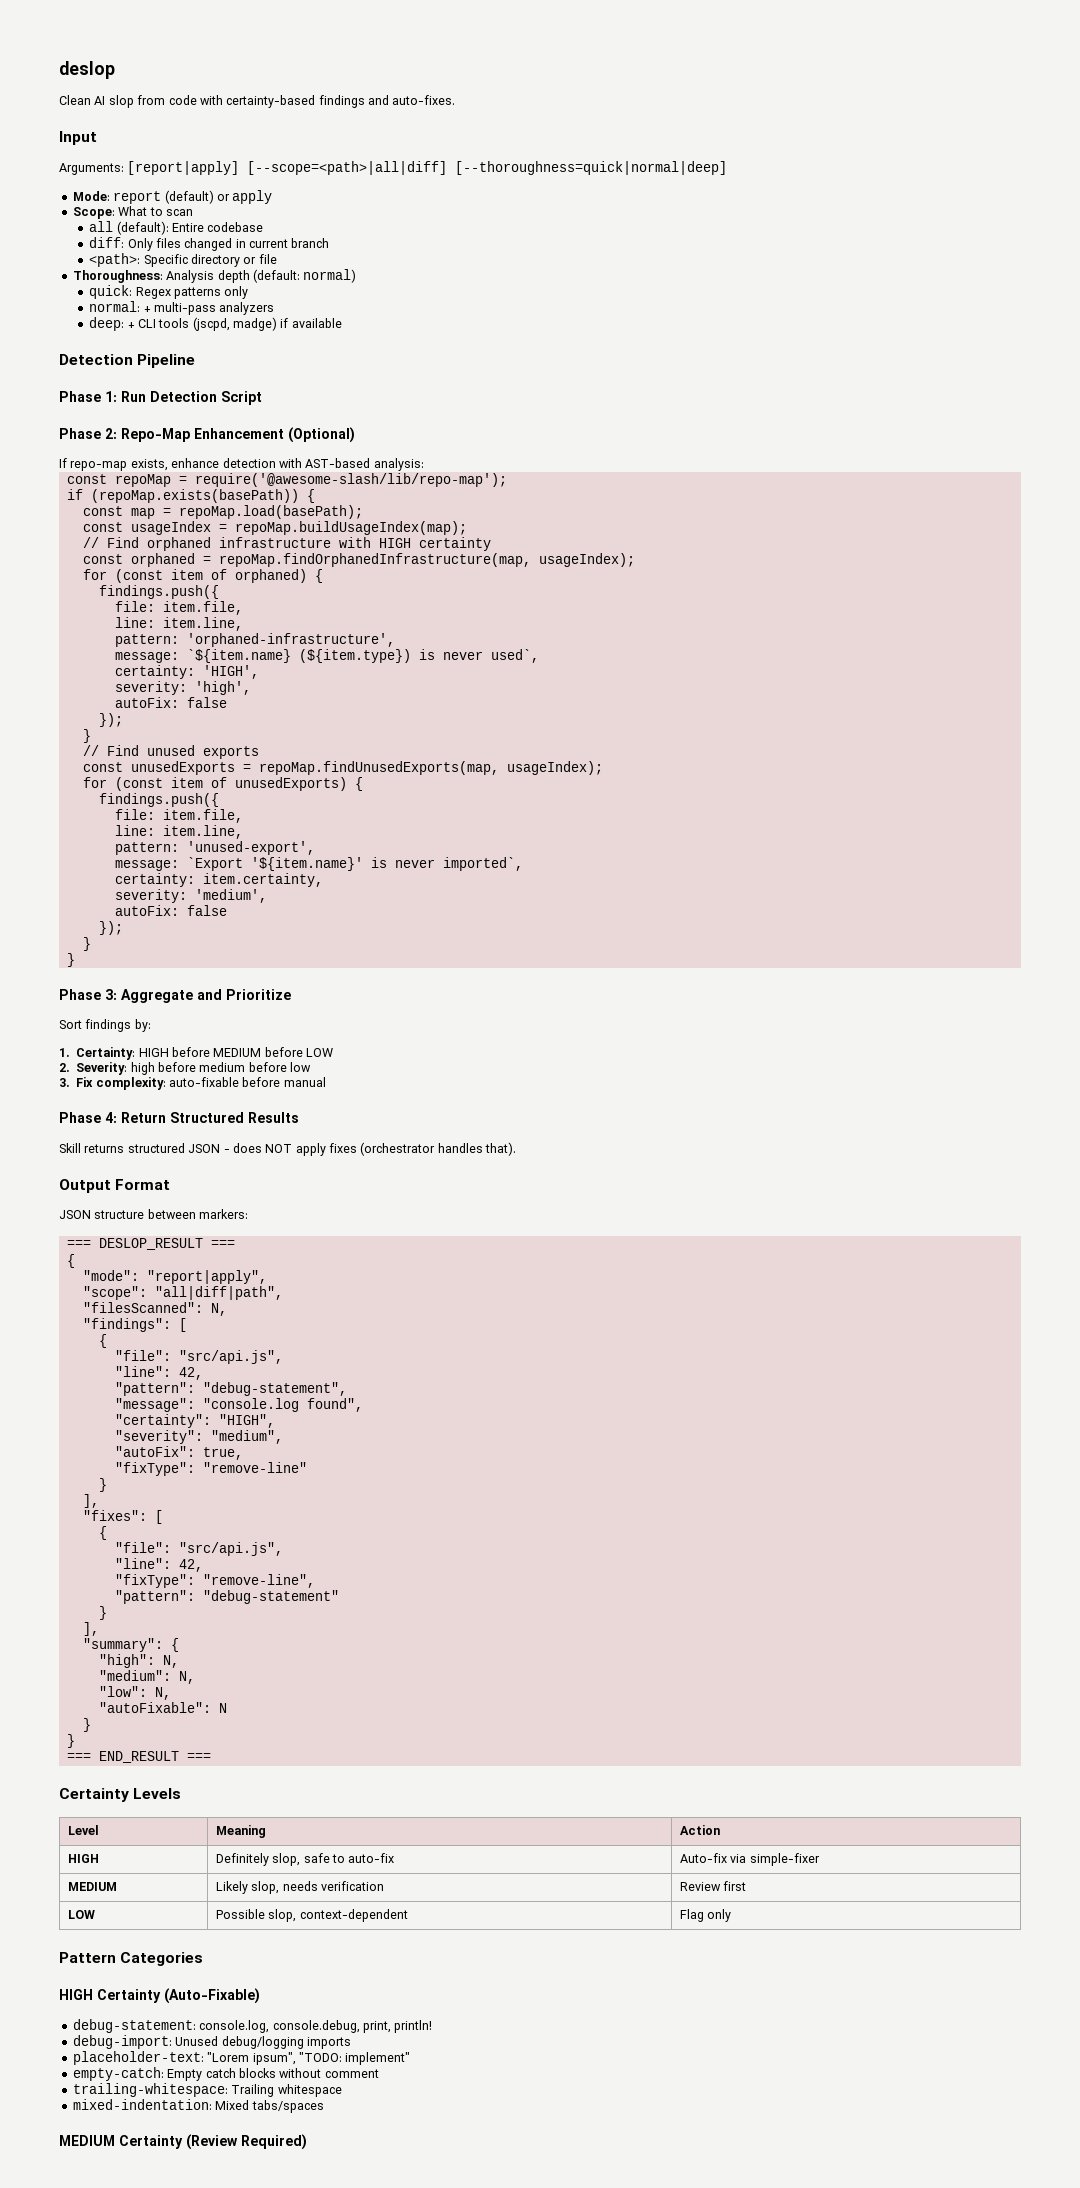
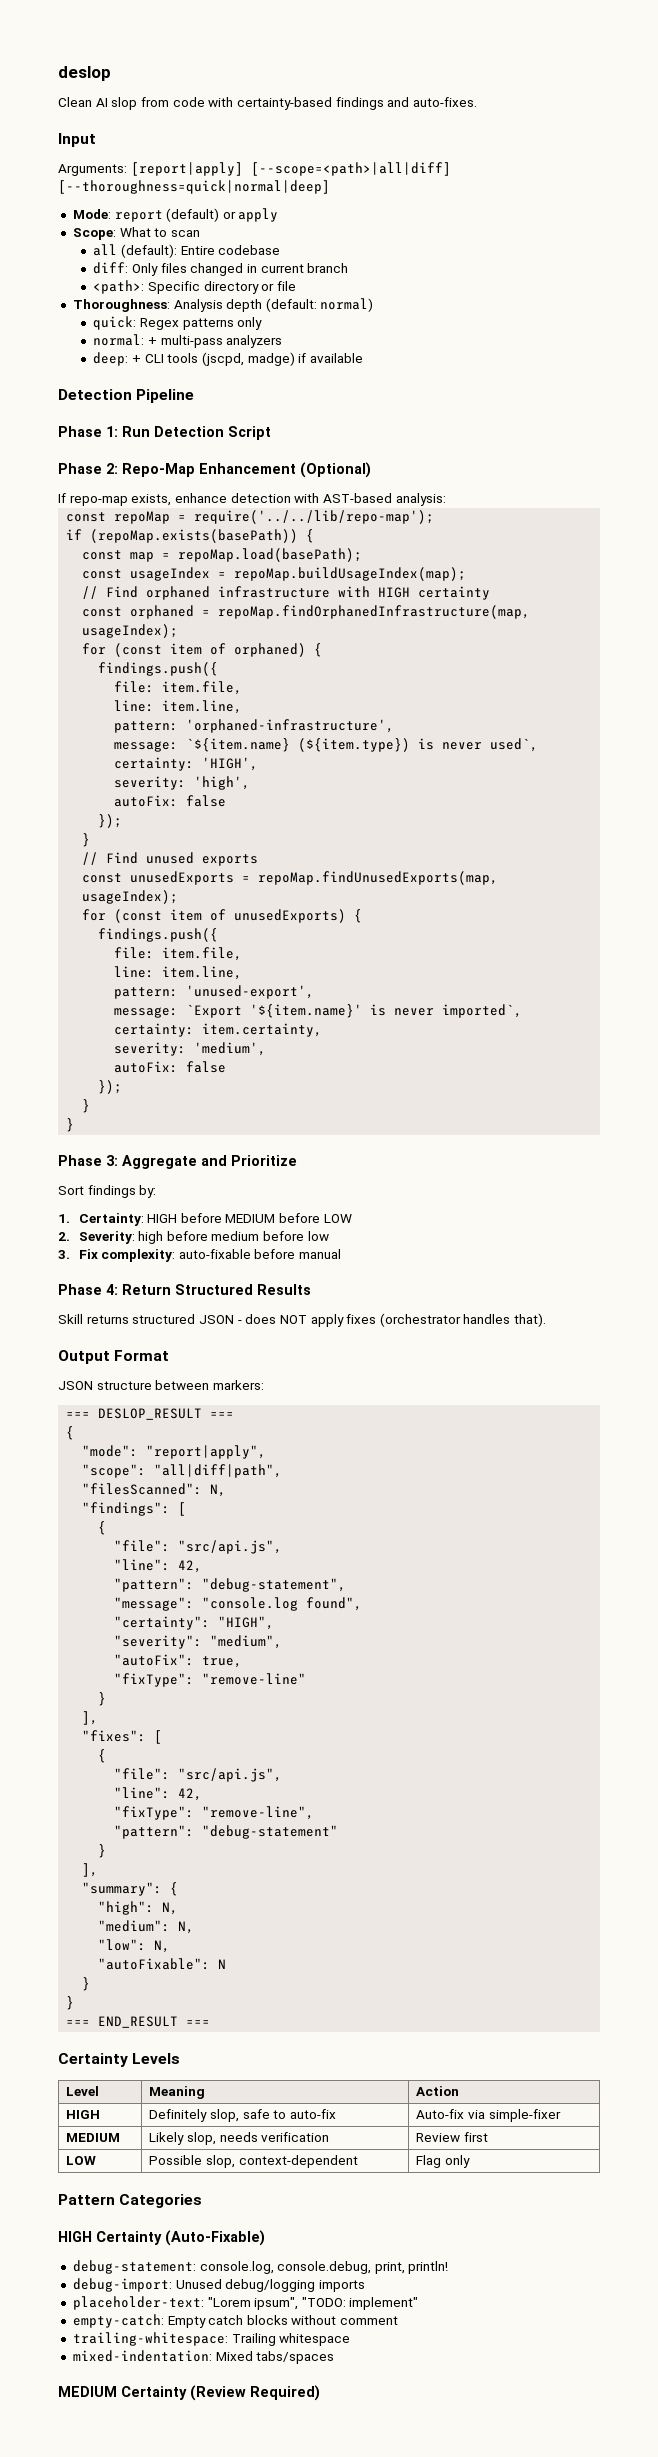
- const repoMap = require('@awesome-slash/lib/repo-map');
+ const repoMap = require('../../lib/repo-map');

